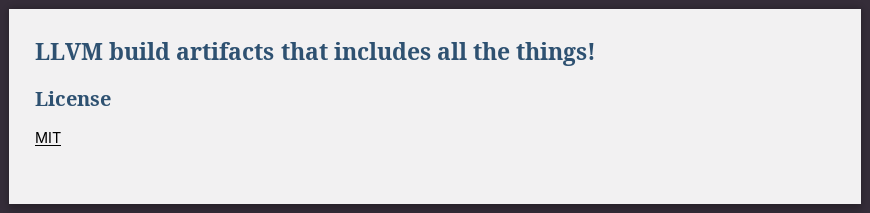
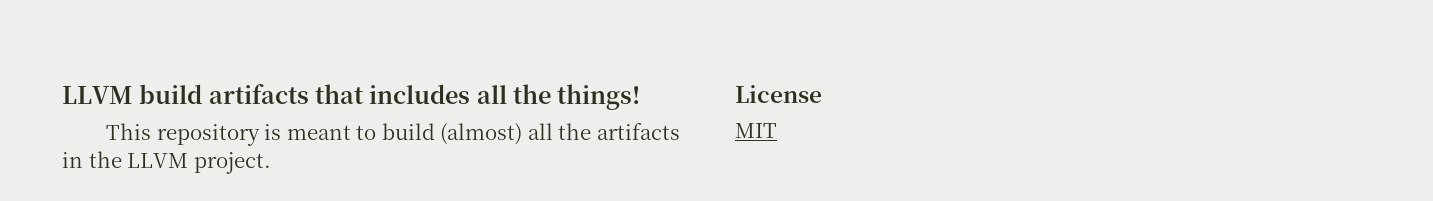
+ This repository is meant to build (almost) all the artifacts in the LLVM project.

